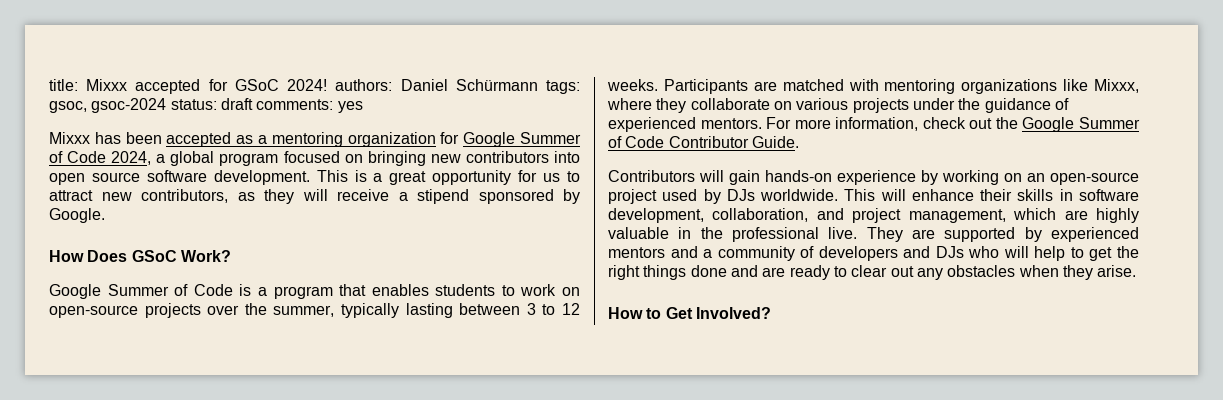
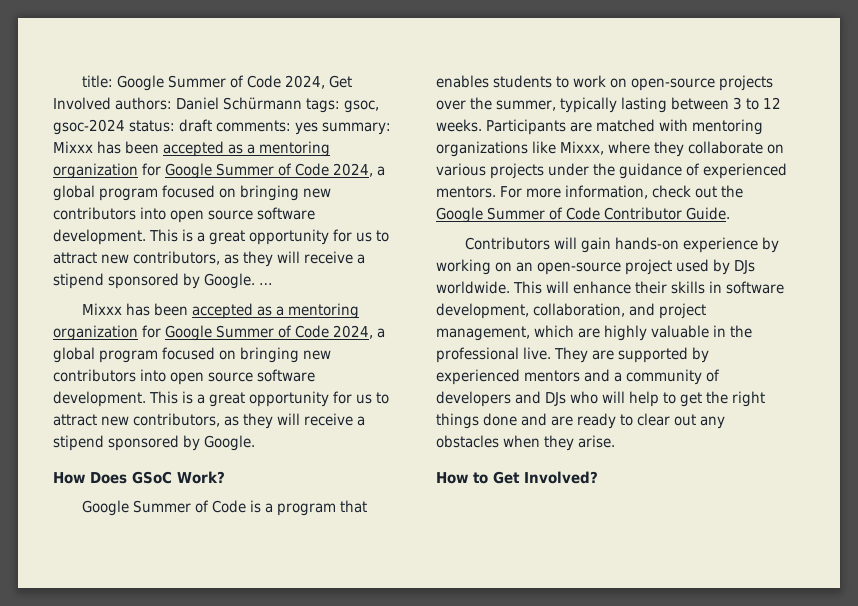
- title: Mixxx accepted for GSoC 2024! authors: Daniel Schürmann tags: gsoc, gsoc-2024 status: draft comments: yes
+ title: Google Summer of Code 2024, Get Involved authors: Daniel Schürmann tags: gsoc, gsoc-2024 status: draft comments: yes summary: Mixxx has been accepted as a mentoring organization for Google Summer of Code 2024, a global program focused on bringing new contributors into open source software development. This is a great opportunity for us to attract new contributors, as they will receive a stipend sponsored by Google. …

